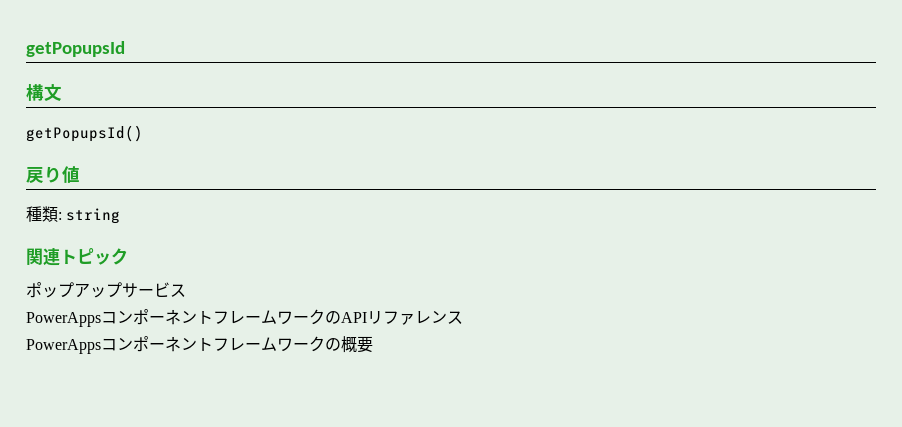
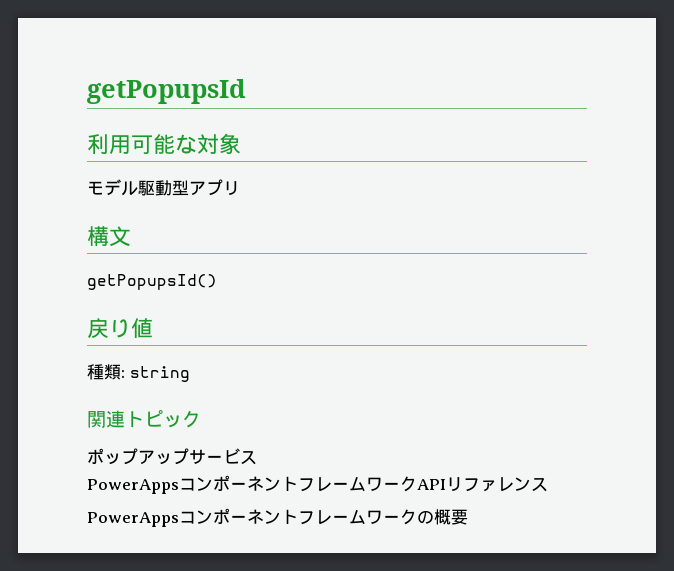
+ 利用可能な対象
+ モデル駆動型アプリ
- PowerAppsコンポーネントフレームワークのAPIリファレンス
+ PowerAppsコンポーネントフレームワークAPIリファレンス

